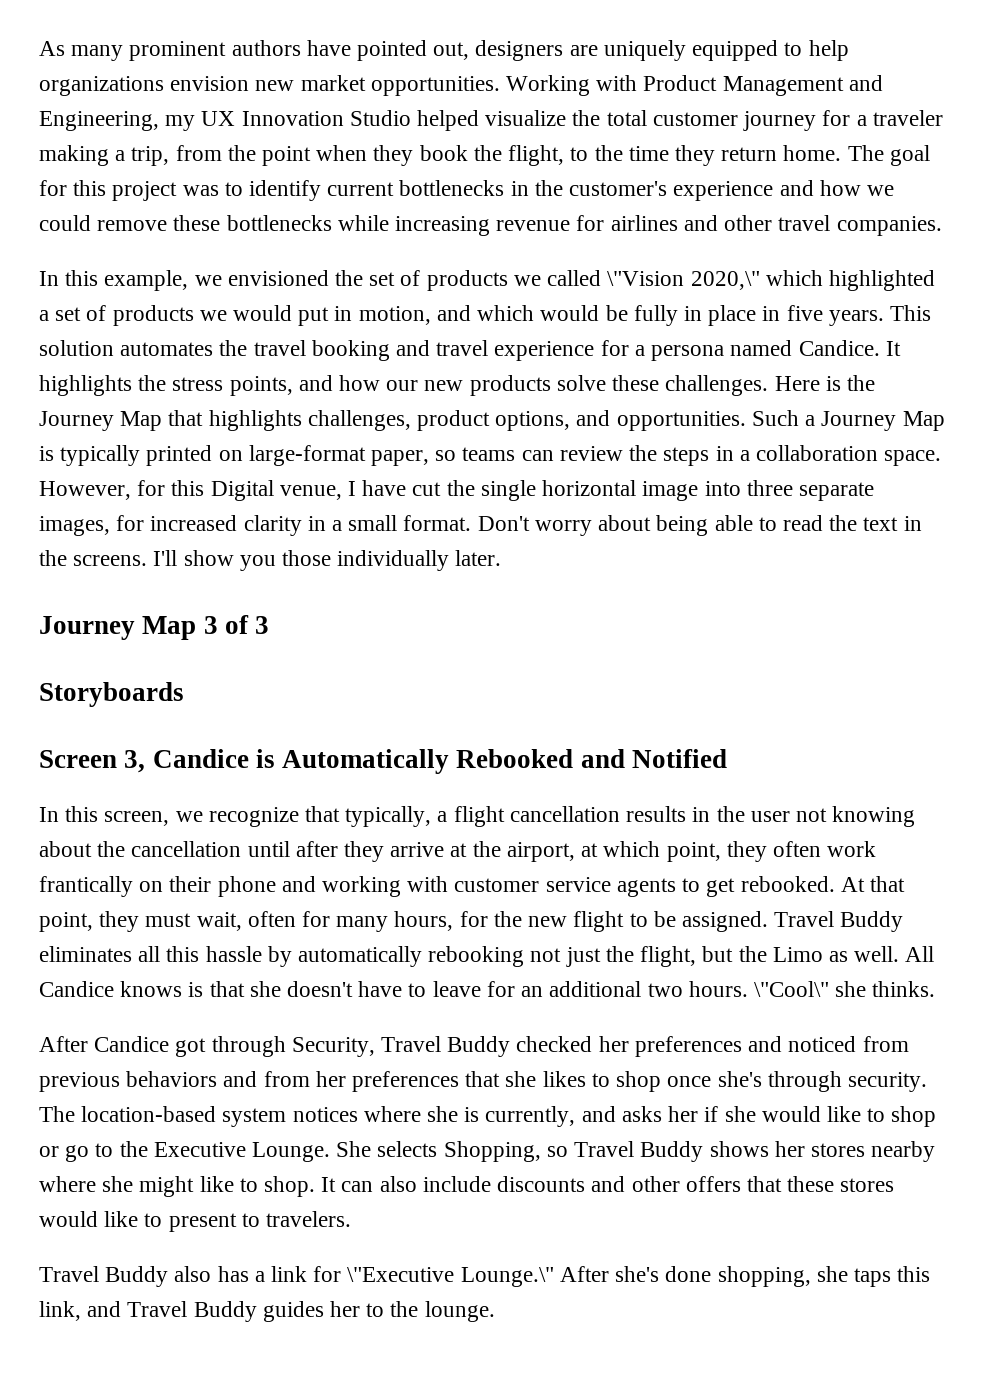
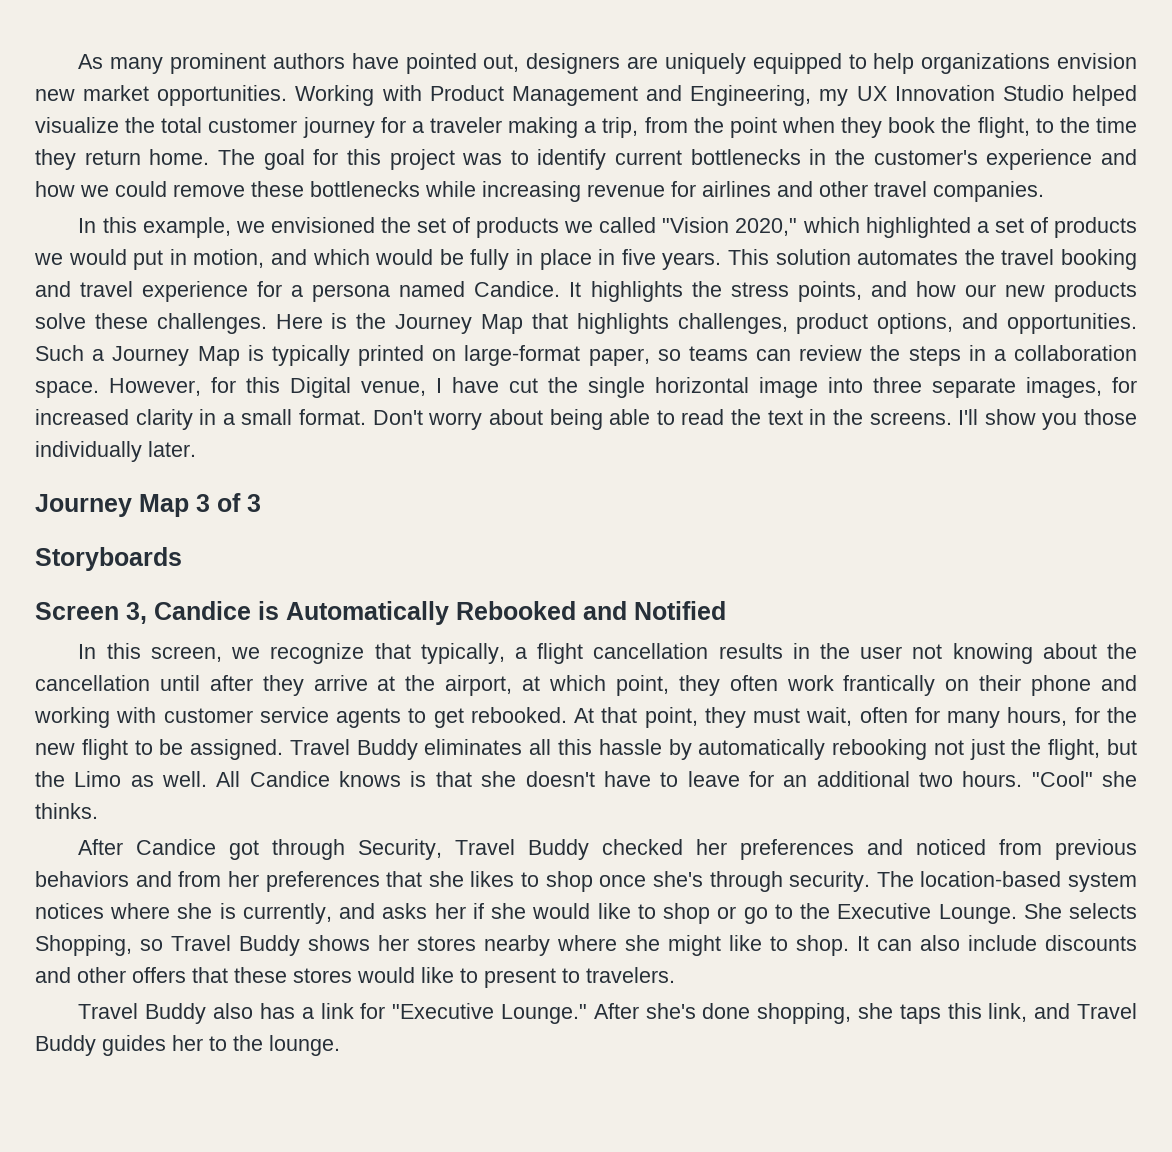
- In this example, we envisioned the set of products we called \"Vision 2020,\" which highlighted a set of products we would put in motion, and which would be fully in place in five years.
+ In this example, we envisioned the set of products we called "Vision 2020," which highlighted a set of products we would put in motion, and which would be fully in place in five years.
- \"Cool\" she thinks.
+ "Cool" she thinks.
- Travel Buddy also has a link for \"Executive Lounge.\" After she's done shopping, she taps this link, and Travel Buddy guides her to the lounge.
+ Travel Buddy also has a link for "Executive Lounge." After she's done shopping, she taps this link, and Travel Buddy guides her to the lounge.

